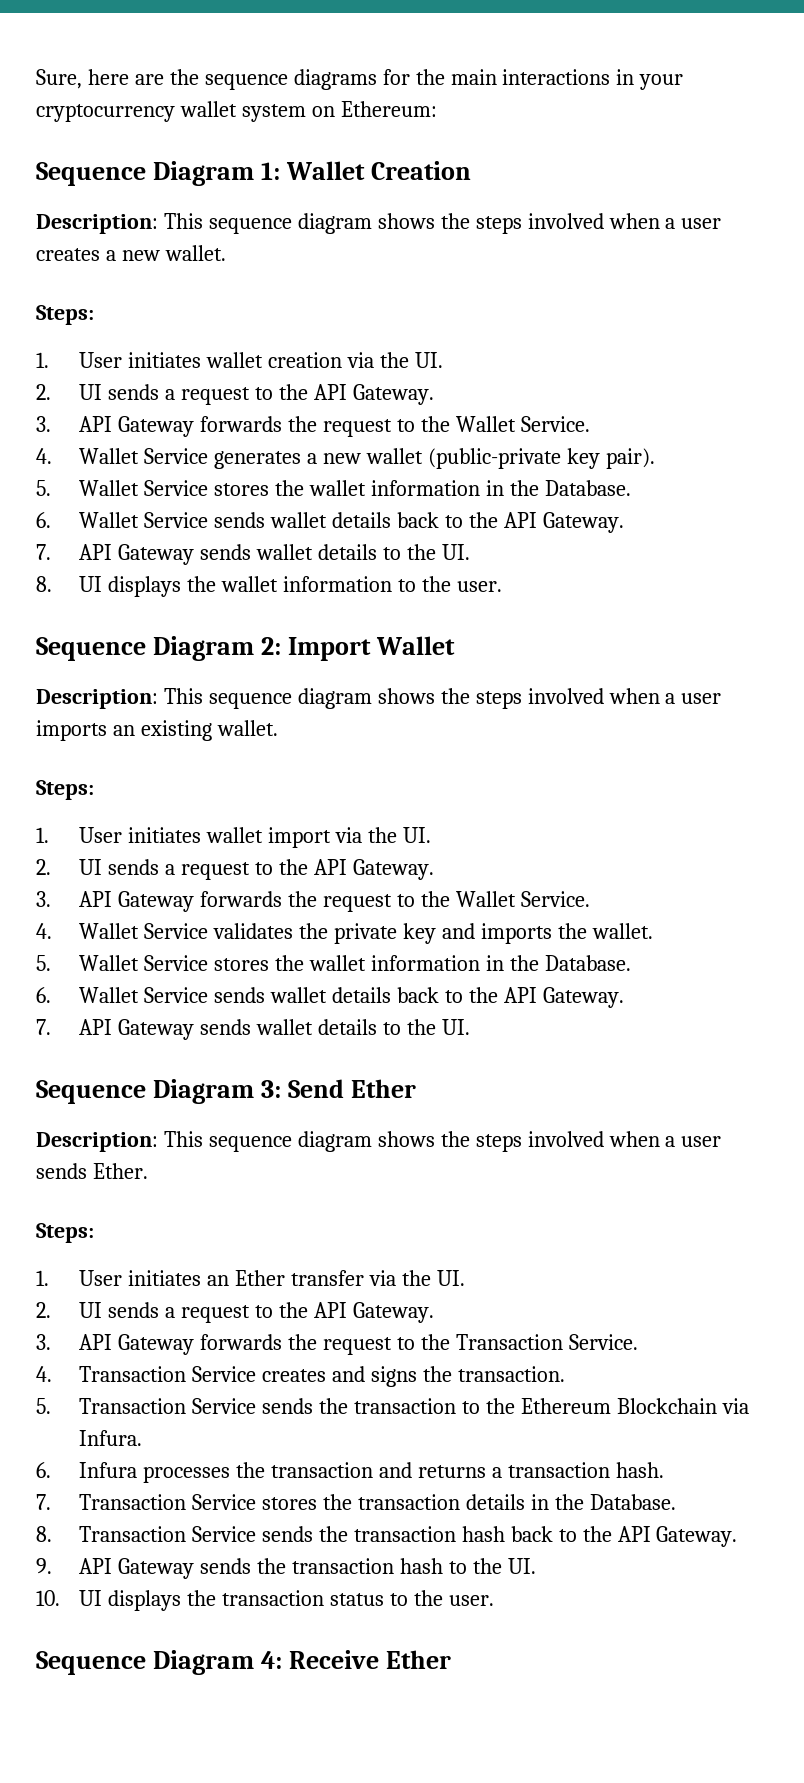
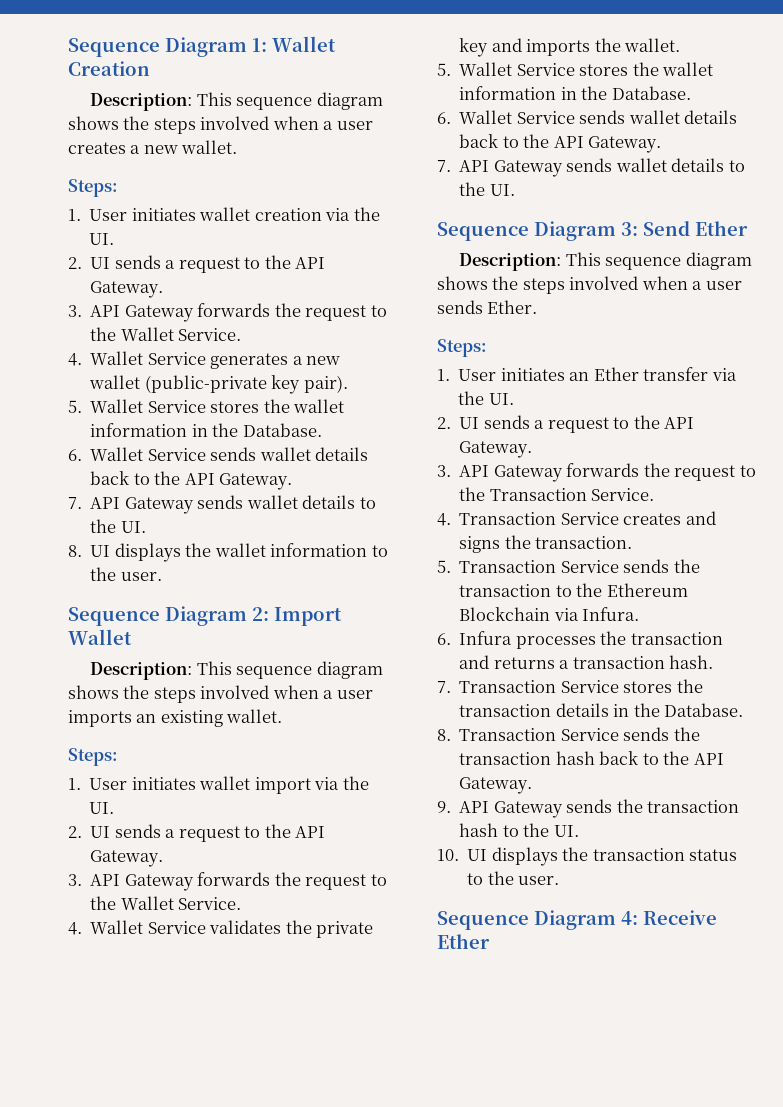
- Sure, here are the sequence diagrams for the main interactions in your cryptocurrency wallet system on Ethereum:

